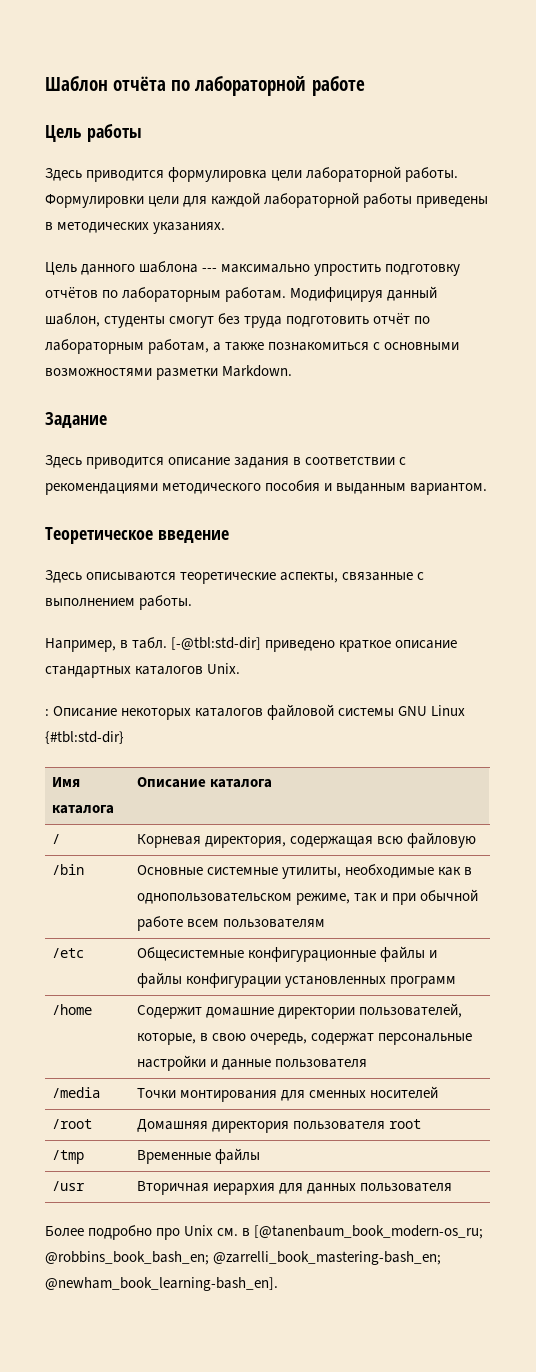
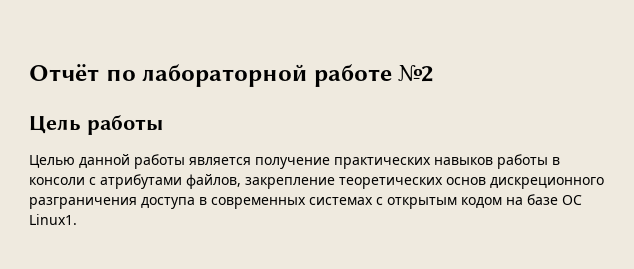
- Шаблон отчёта по лабораторной работе
+ Отчёт по лабораторной работе №2
- Здесь приводится формулировка цели лабораторной работы. Формулировки цели для каждой лабораторной работы приведены в методических указаниях.
- Цель данного шаблона --- максимально упростить подготовку отчётов по лабораторным работам. Модифицируя данный шаблон, студенты смогут без труда подготовить отчёт по лабораторным работам, а также познакомиться с основными возможностями разметки Markdown.
- Задание
- Здесь приводится описание задания в соответствии с рекомендациями методического пособия и выданным вариантом.
- Теоретическое введение
- Здесь описываются теоретические аспекты, связанные с выполнением работы.
- Например, в табл. [-@tbl:std-dir] приведено краткое описание стандартных каталогов Unix.
- : Описание некоторых каталогов файловой системы GNU Linux {#tbl:std-dir}
- Имя каталога | Описание каталога
- / | Корневая директория, содержащая всю файловую
- /bin | Основные системные утилиты, необходимые как в однопользовательском режиме, так и при обычной работе всем пользователям
- /etc | Общесистемные конфигурационные файлы и файлы конфигурации установленных программ
- /home | Содержит домашние директории пользователей, которые, в свою очередь, содержат персональные настройки и данные пользователя
- /media | Точки монтирования для сменных носителей
- /root | Домашняя директория пользователя root
- /tmp | Временные файлы
- /usr | Вторичная иерархия для данных пользователя
- Более подробно про Unix см. в [@tanenbaum_book_modern-os_ru; @robbins_book_bash_en; @zarrelli_book_mastering-bash_en; @newham_book_learning-bash_en].
+ Целью данной работы является получение практических навыков работы в консоли с атрибутами файлов, закрепление теоретических основ дискреционного разграничения доступа в современных системах с открытым кодом на базе ОС Linux1.

